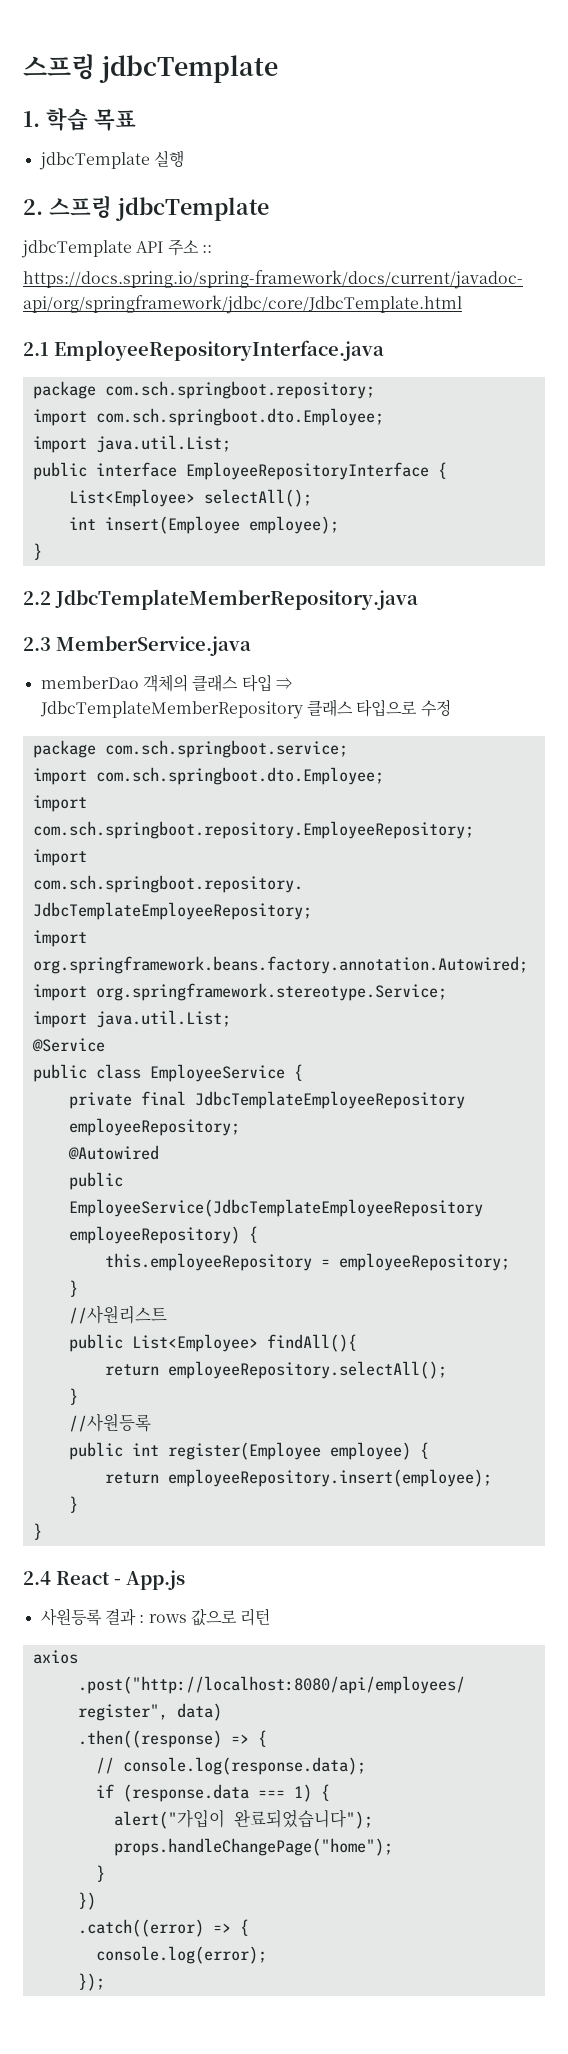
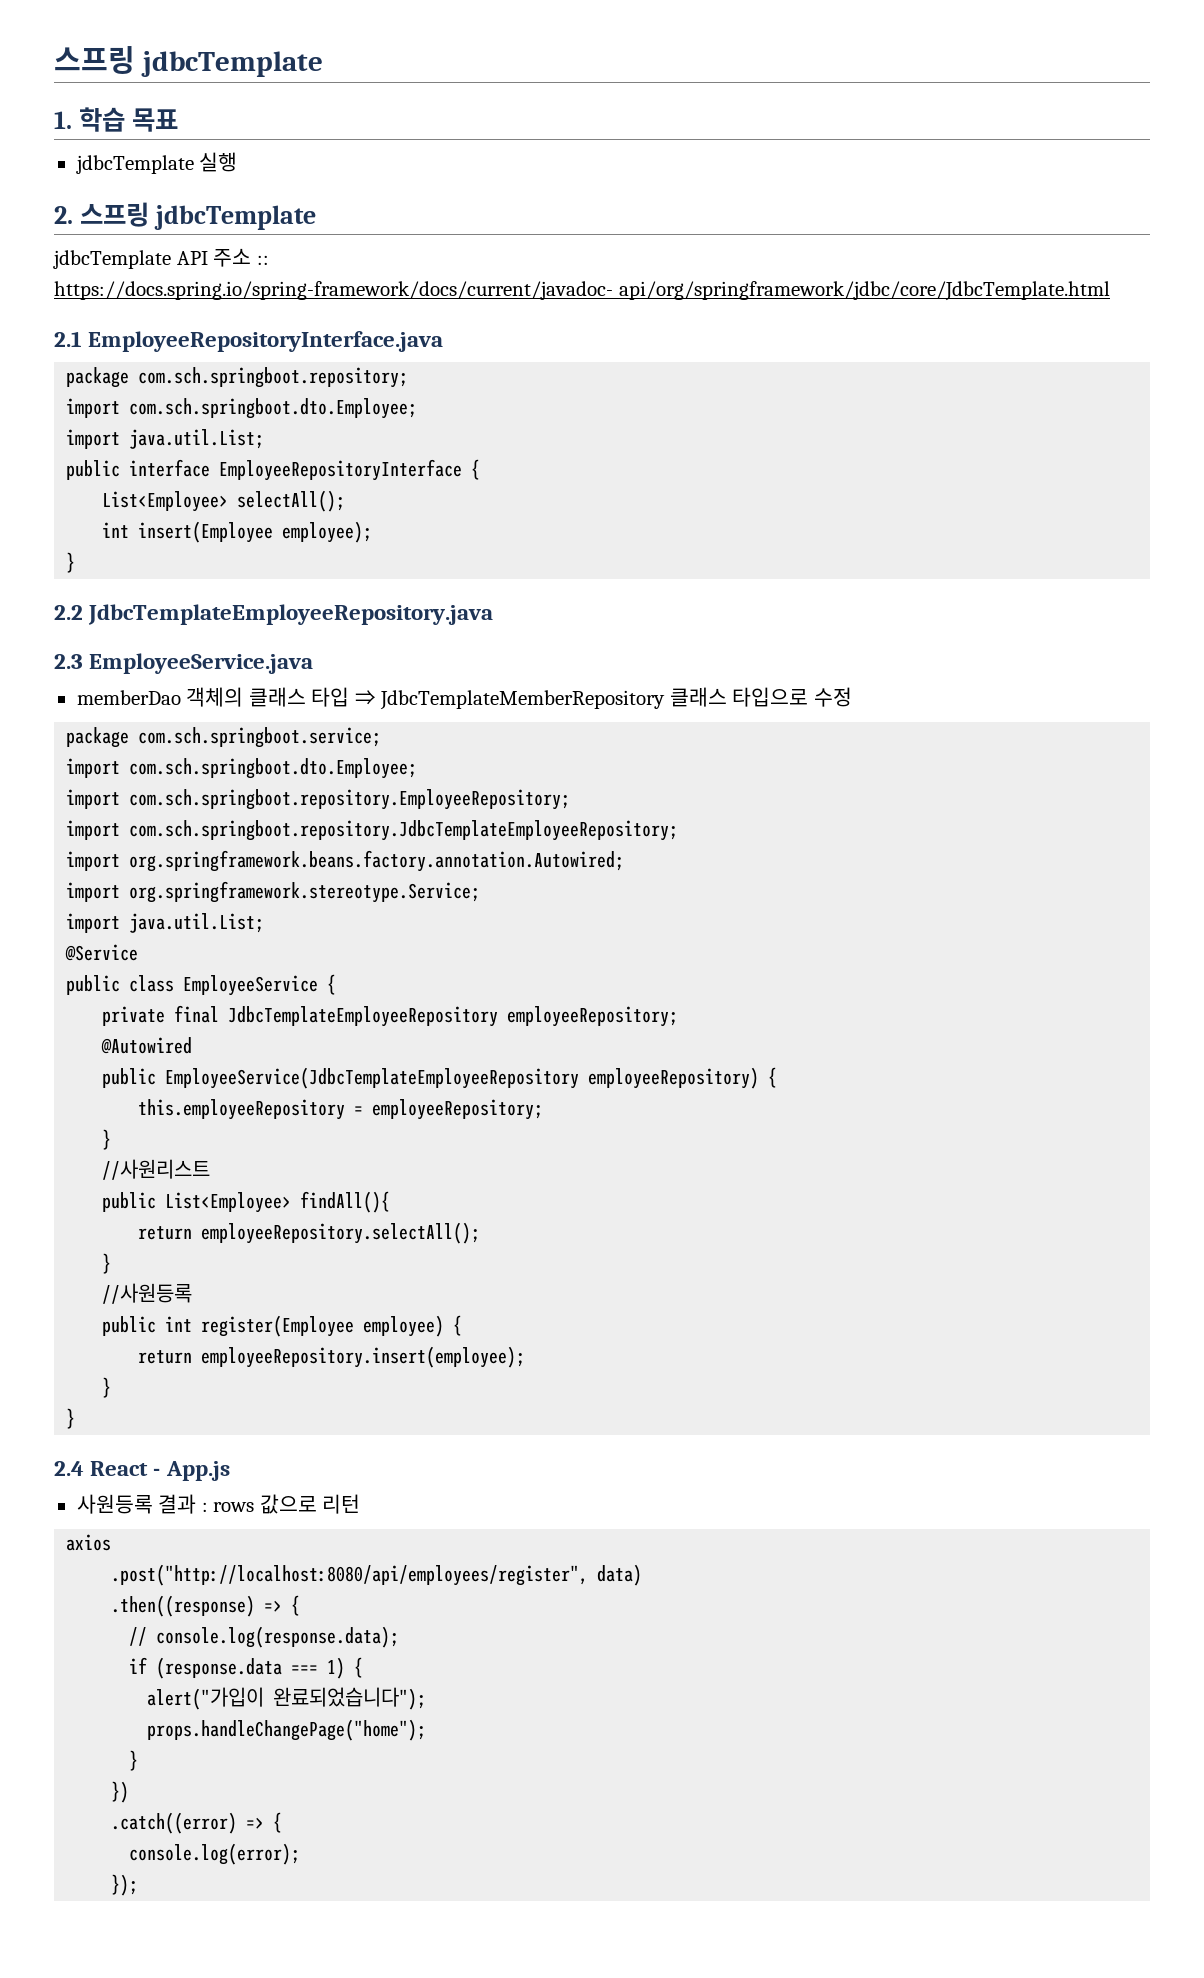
- 2.2 JdbcTemplateMemberRepository.java
+ 2.2 JdbcTemplateEmployeeRepository.java
- 2.3 MemberService.java
+ 2.3 EmployeeService.java

